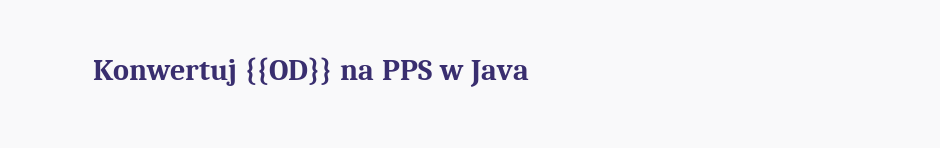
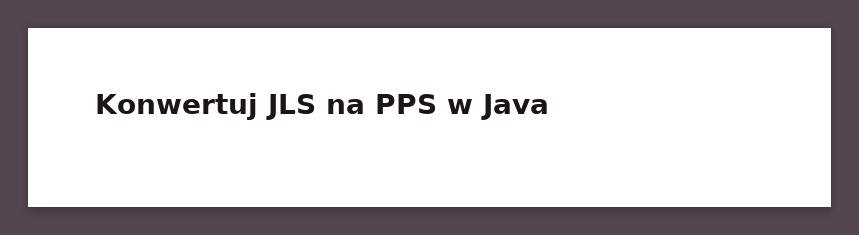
- Konwertuj {{OD}} na PPS w Java
+ Konwertuj JLS na PPS w Java

